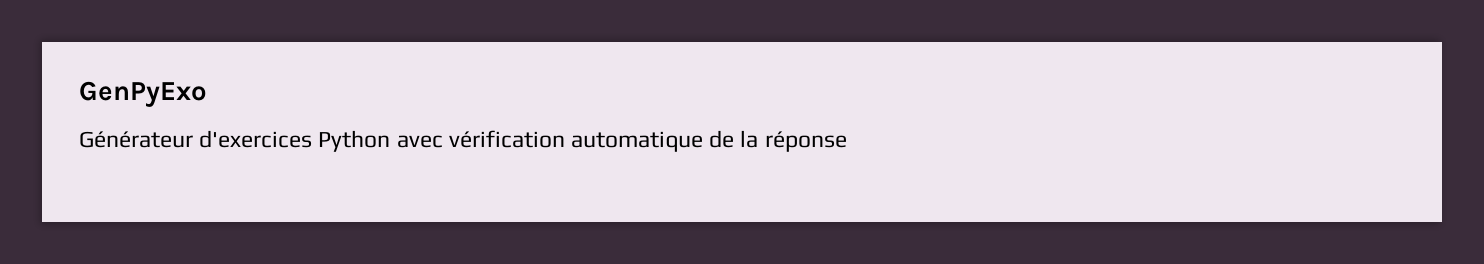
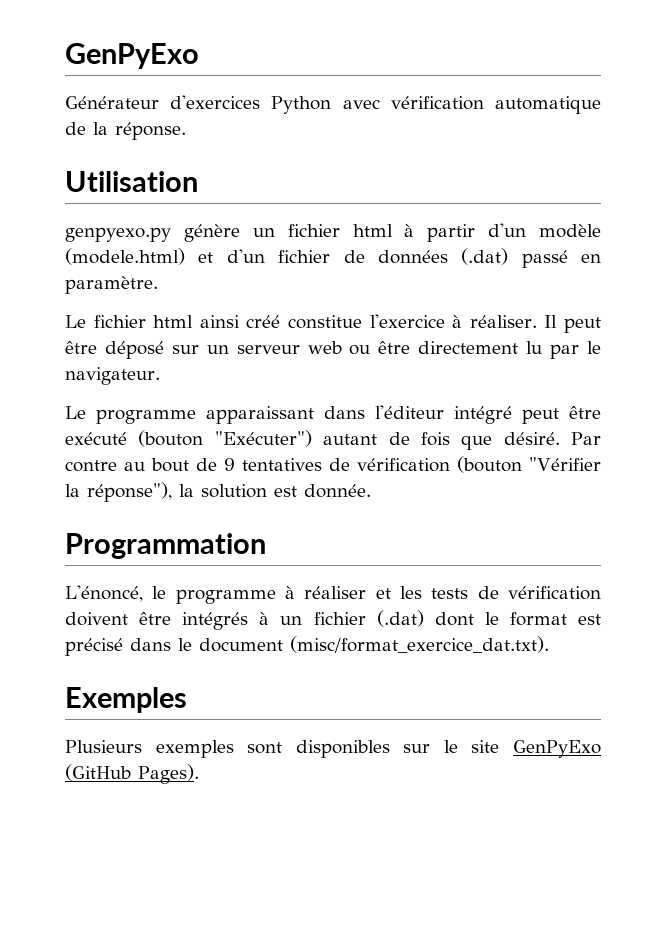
- Générateur d'exercices Python avec vérification automatique de la réponse
+ Générateur d'exercices Python avec vérification automatique de la réponse.
+ Utilisation
+ genpyexo.py génère un fichier html à partir d'un modèle (modele.html) et d'un fichier de données (.dat) passé en paramètre.
+ Le fichier html ainsi créé constitue l'exercice à réaliser. Il peut être déposé sur un serveur web ou être directement lu par le navigateur.
+ Le programme apparaissant dans l'éditeur intégré peut être exécuté (bouton "Exécuter") autant de fois que désiré. Par contre au bout de 9 tentatives de vérification (bouton "Vérifier la réponse"), la solution est donnée.
+ Programmation
+ L'énoncé, le programme à réaliser et les tests de vérification doivent être intégrés à un fichier (.dat) dont le format est précisé dans le document (misc/format_exercice_dat.txt).
+ Exemples
+ Plusieurs exemples sont disponibles sur le site GenPyExo (GitHub Pages).

